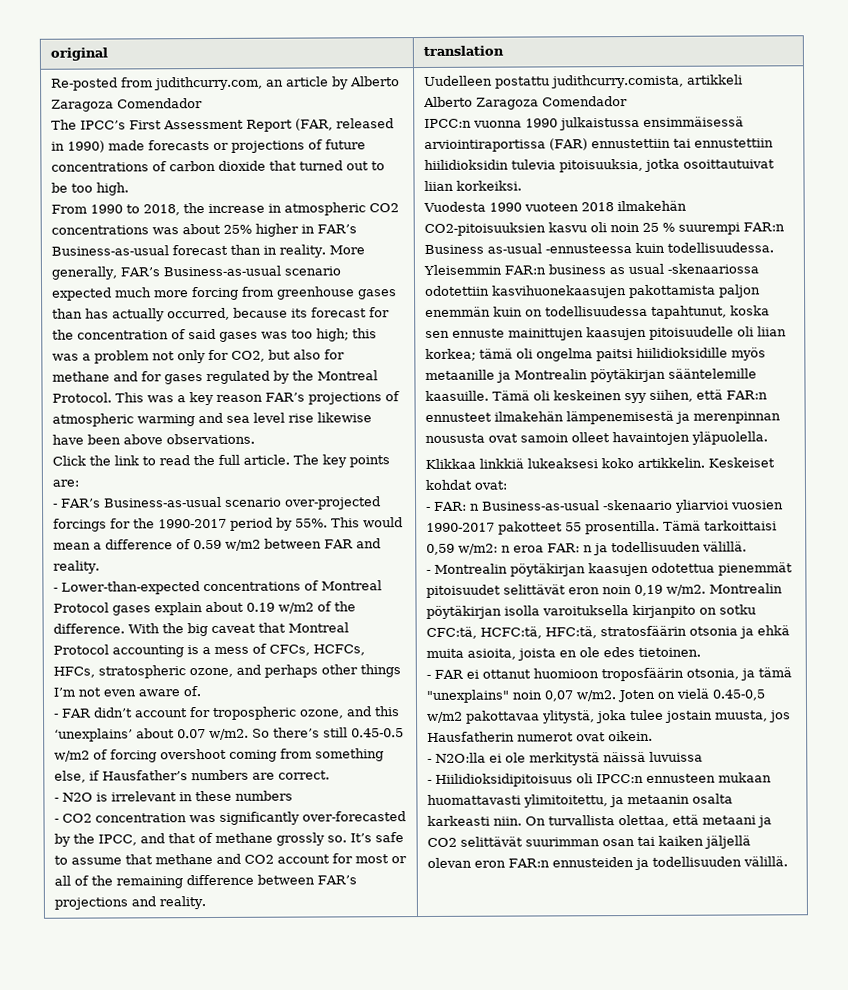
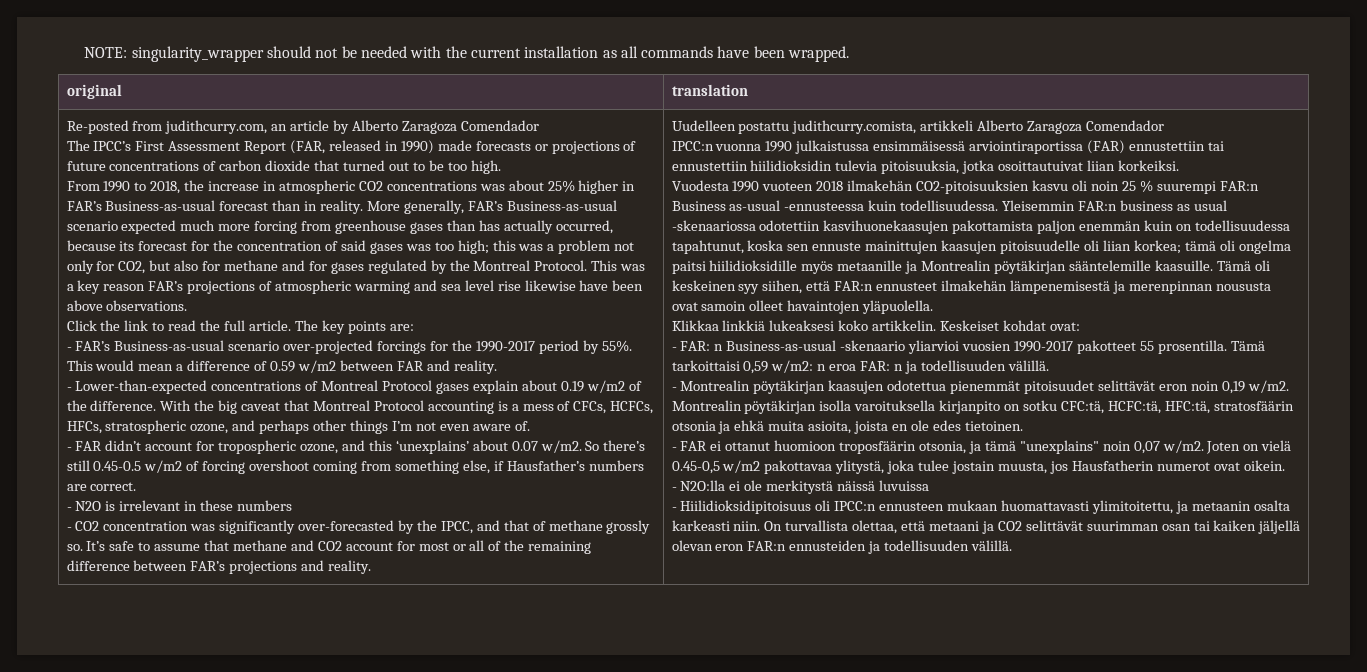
+ NOTE: singularity_wrapper should not be needed with the current installation as all commands have been wrapped.

